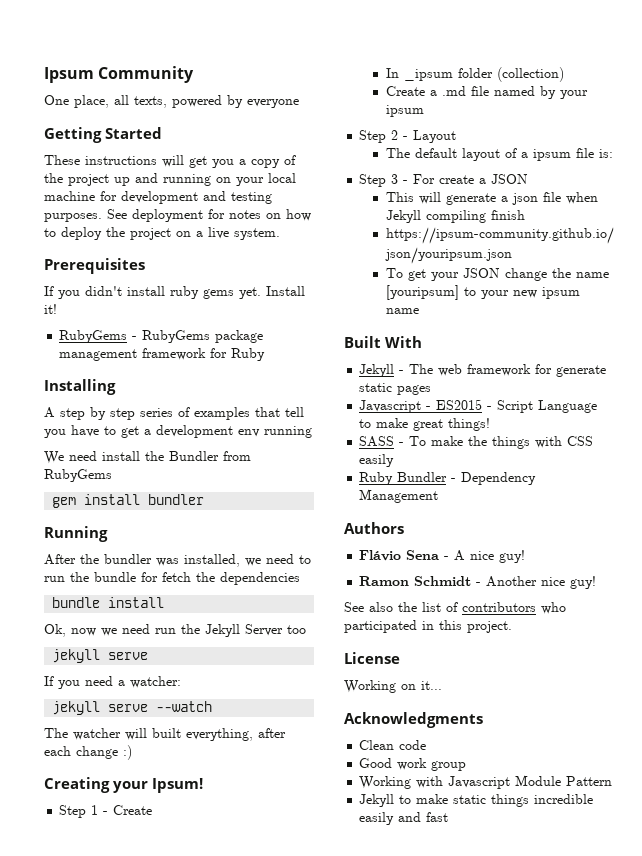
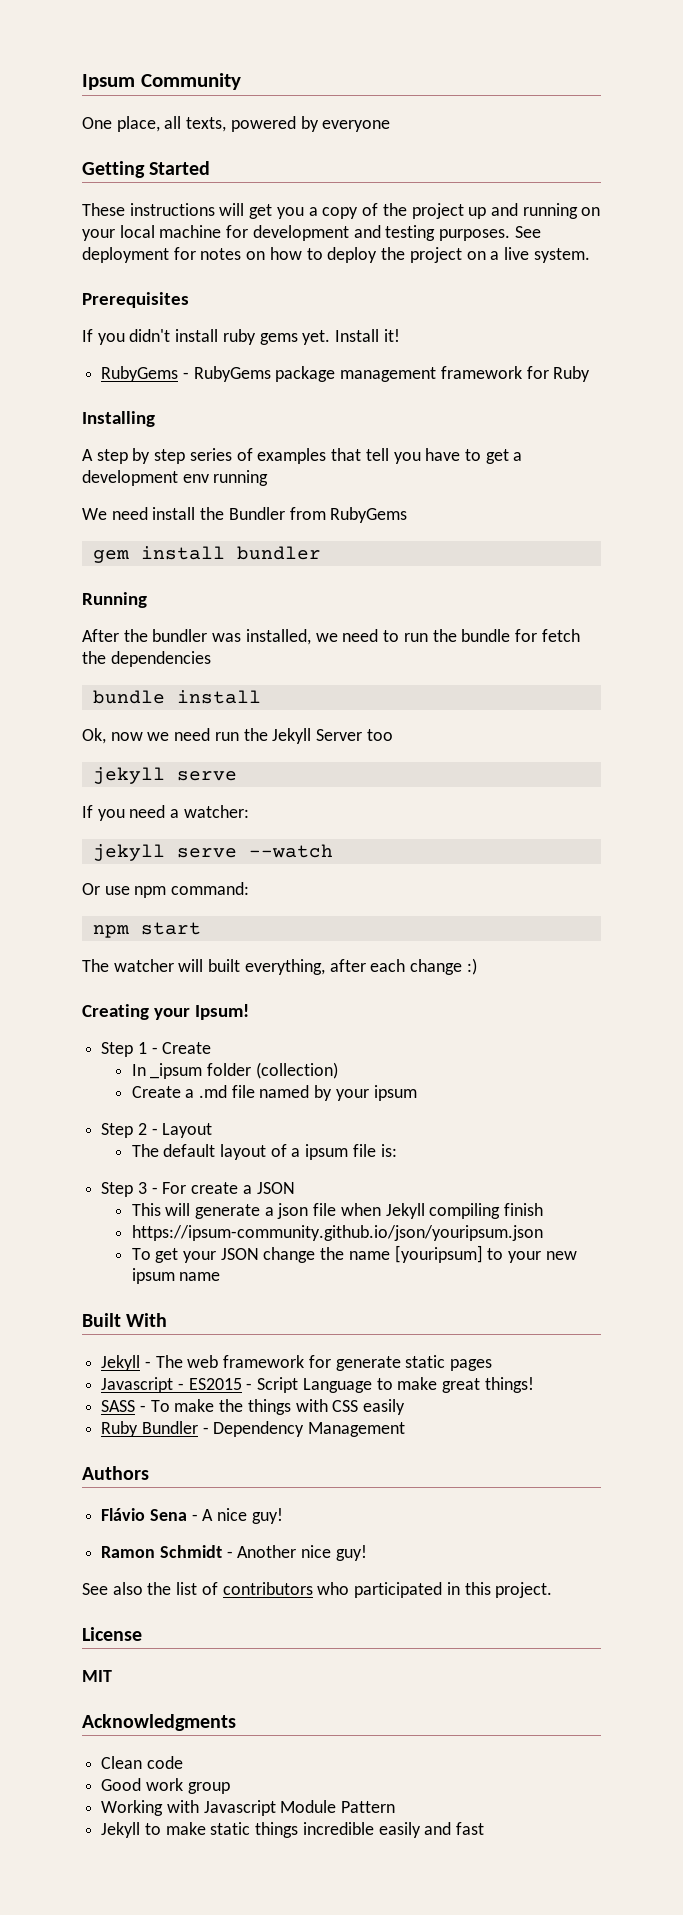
+ Or use npm command:
+ npm start
- Working on it...
+ MIT

